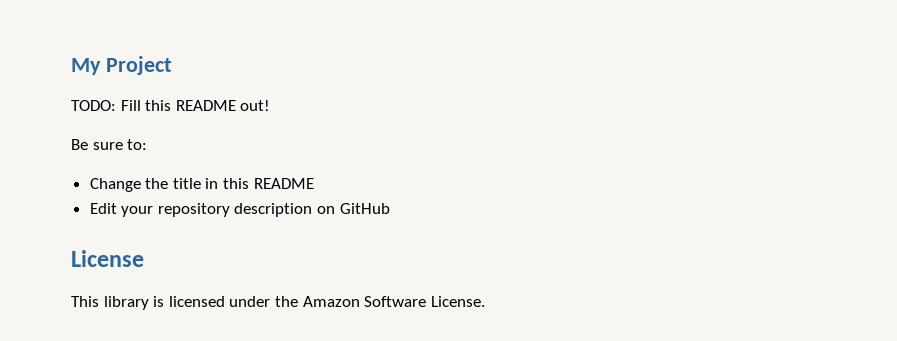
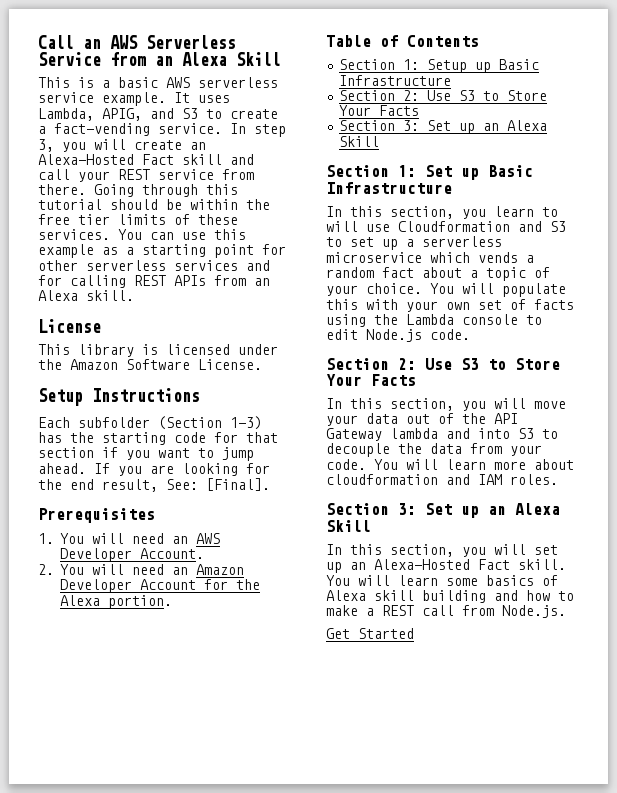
- My Project
- TODO: Fill this README out!
- Be sure to:
- Change the title in this README
- Edit your repository description on GitHub
+ Call an AWS Serverless Service from an Alexa Skill
+ This is a basic AWS serverless service example. It uses Lambda, APIG, and S3 to create a fact-vending service. In step 3, you will create an Alexa-Hosted Fact skill and call your REST service from there. Going through this tutorial should be within the free tier limits of these services. You can use this example as a starting point for other serverless services and for calling REST APIs from an Alexa skill.
+ Setup Instructions
+ Each subfolder (Section 1-3) has the starting code for that section if you want to jump ahead. If you are looking for the end result, See: [Final].
+ Prerequisites
+ 1. You will need an AWS Developer Account.
+ 2. You will need an Amazon Developer Account for the Alexa portion.
+ Table of Contents
+ Section 1: Setup up Basic Infrastructure
+ Section 2: Use S3 to Store Your Facts
+ Section 3: Set up an Alexa Skill
+ Section 1: Set up Basic Infrastructure
+ In this section, you learn to will use Cloudformation and S3 to set up a serverless microservice which vends a random fact about a topic of your choice. You will populate this with your own set of facts using the Lambda console to edit Node.js code.
+ Section 2: Use S3 to Store Your Facts
+ In this section, you will move your data out of the API Gateway lambda and into S3 to decouple the data from your code. You will learn more about cloudformation and IAM roles.
+ Section 3: Set up an Alexa Skill
+ In this section, you will set up an Alexa-Hosted Fact skill. You will learn some basics of Alexa skill building and how to make a REST call from Node.js.
+ Get Started

